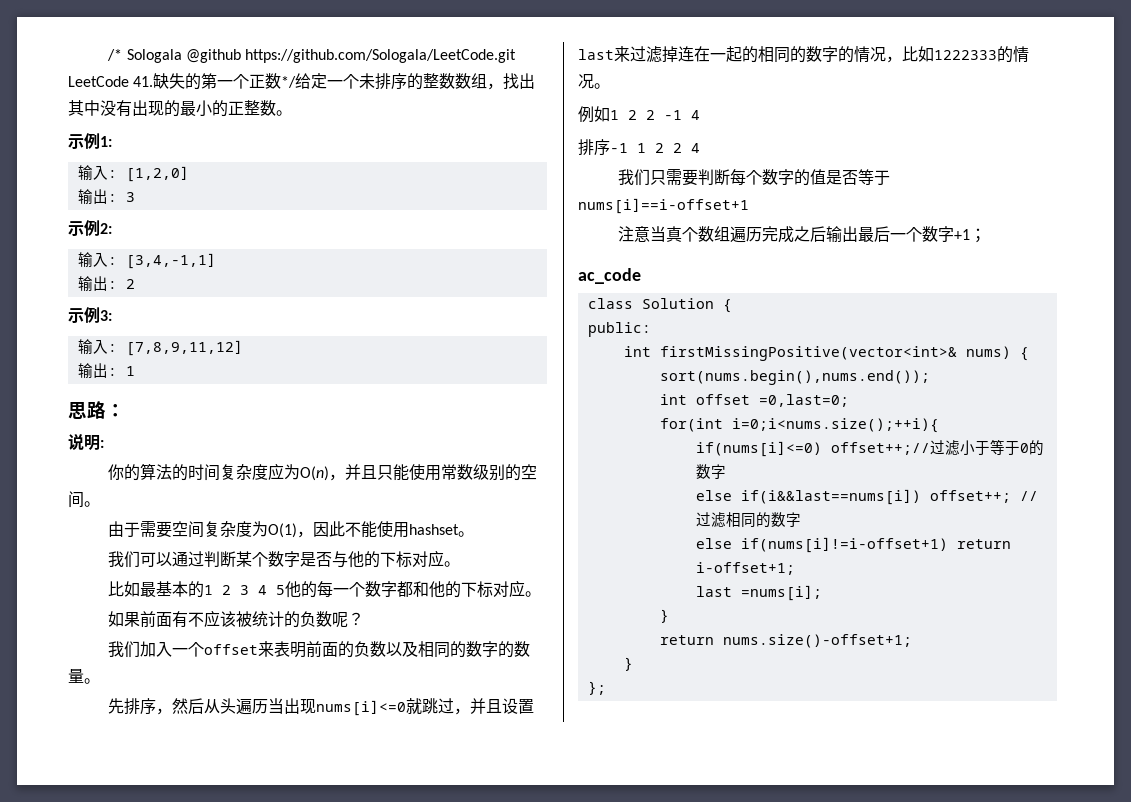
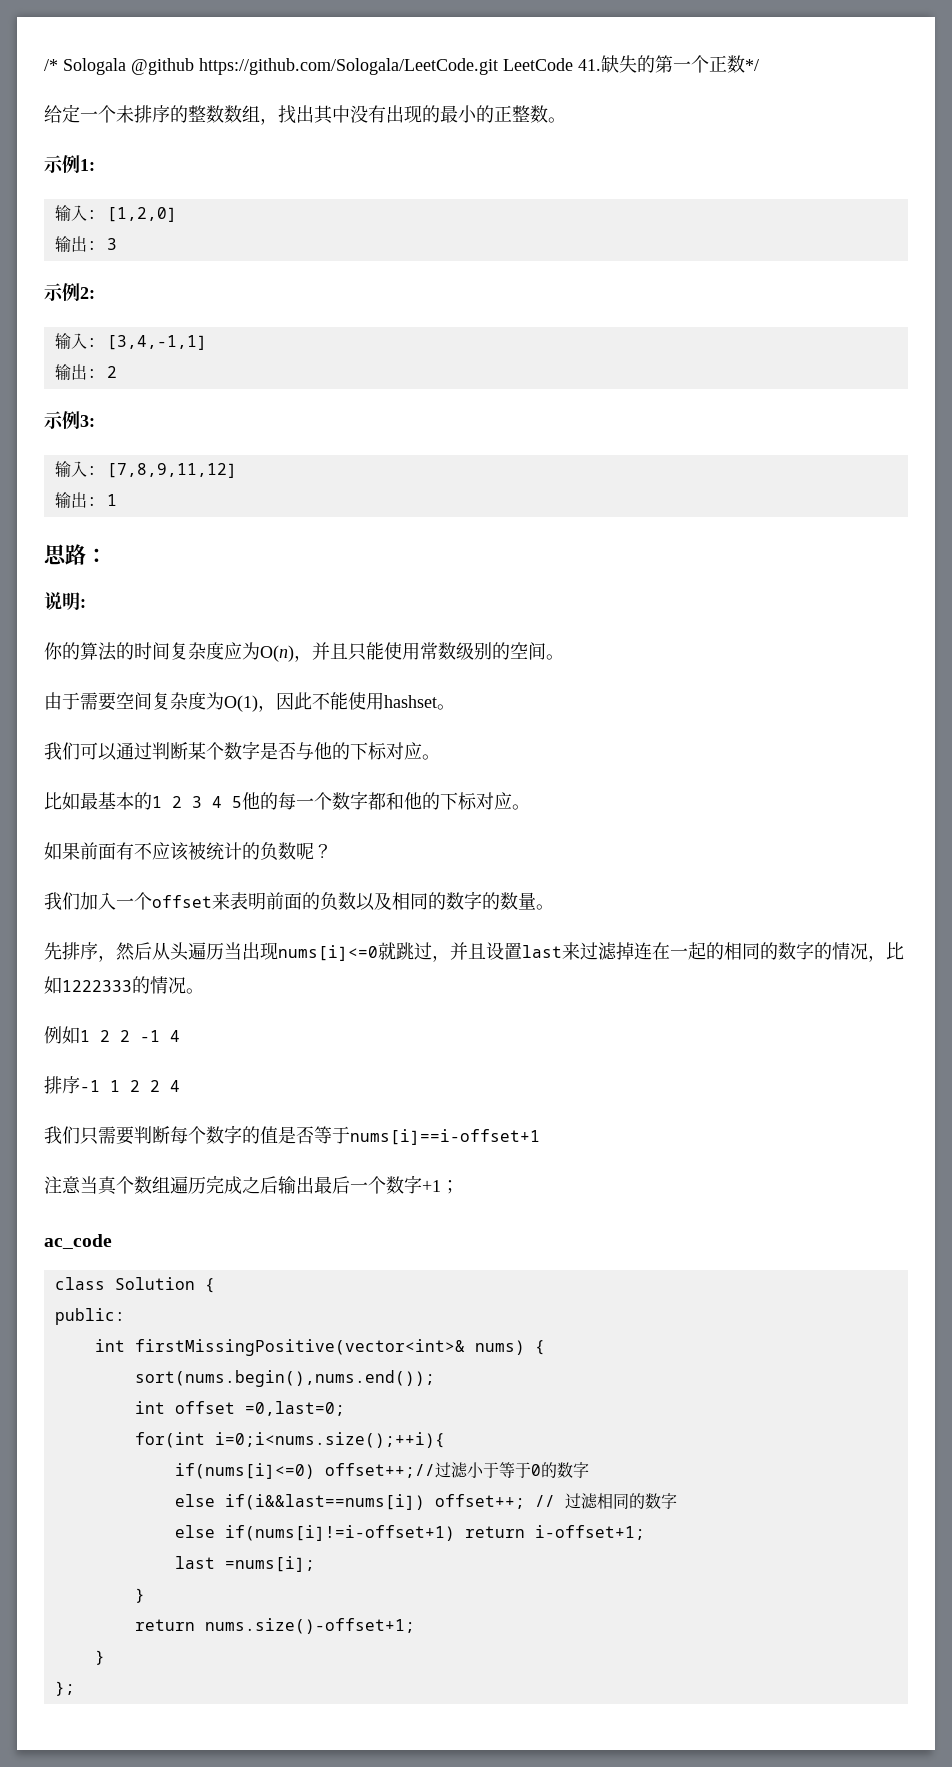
- /* Sologala @github https://github.com/Sologala/LeetCode.git LeetCode 41.缺失的第一个正数*/给定一个未排序的整数数组，找出其中没有出现的最小的正整数。
+ /* Sologala @github https://github.com/Sologala/LeetCode.git LeetCode 41.缺失的第一个正数*/
+ 给定一个未排序的整数数组，找出其中没有出现的最小的正整数。

